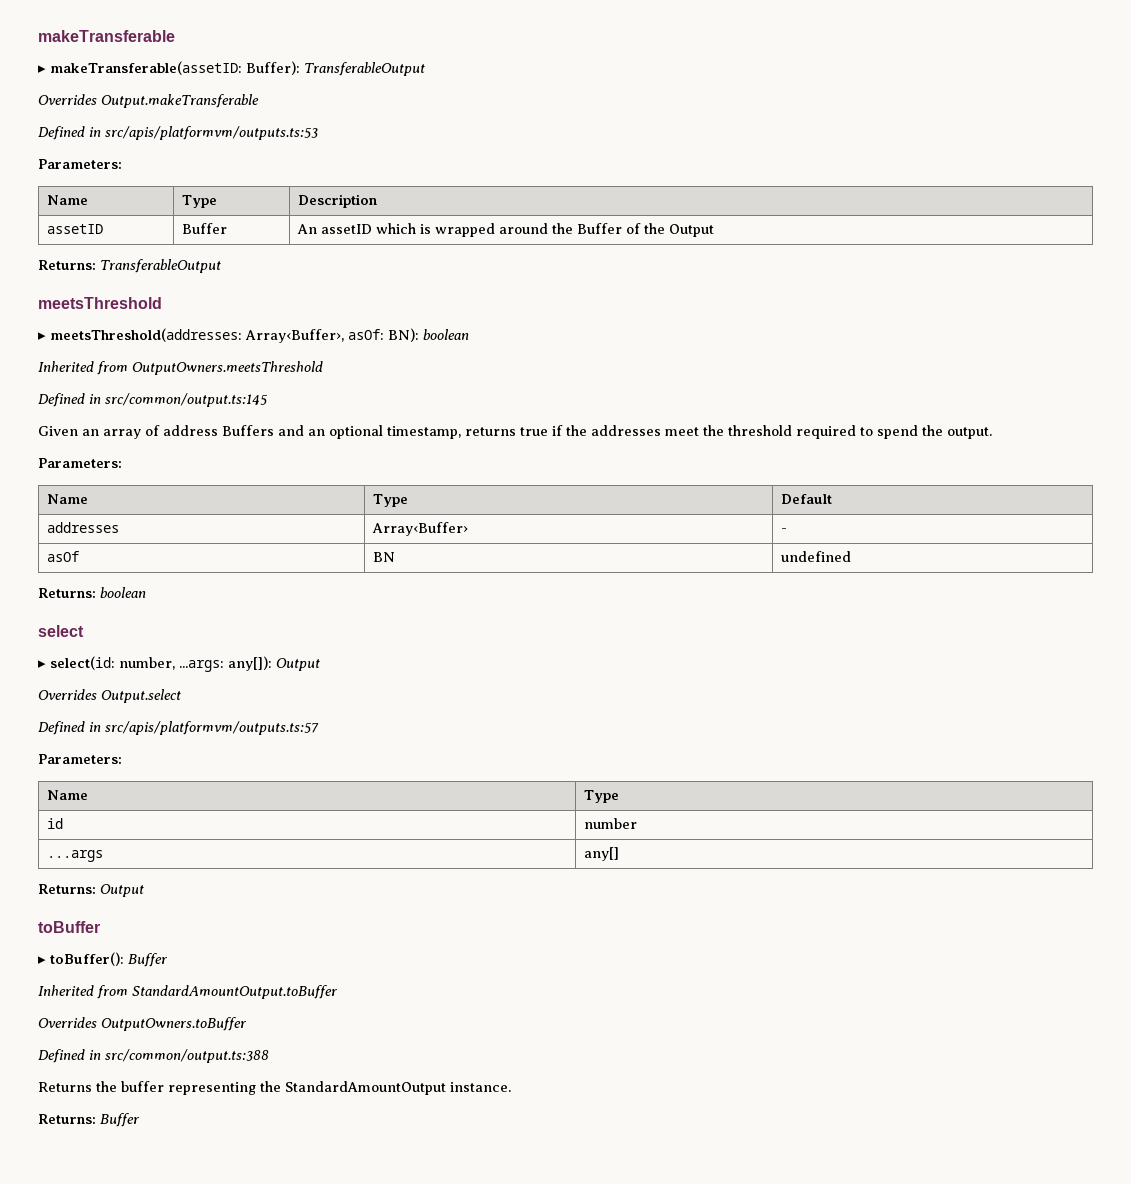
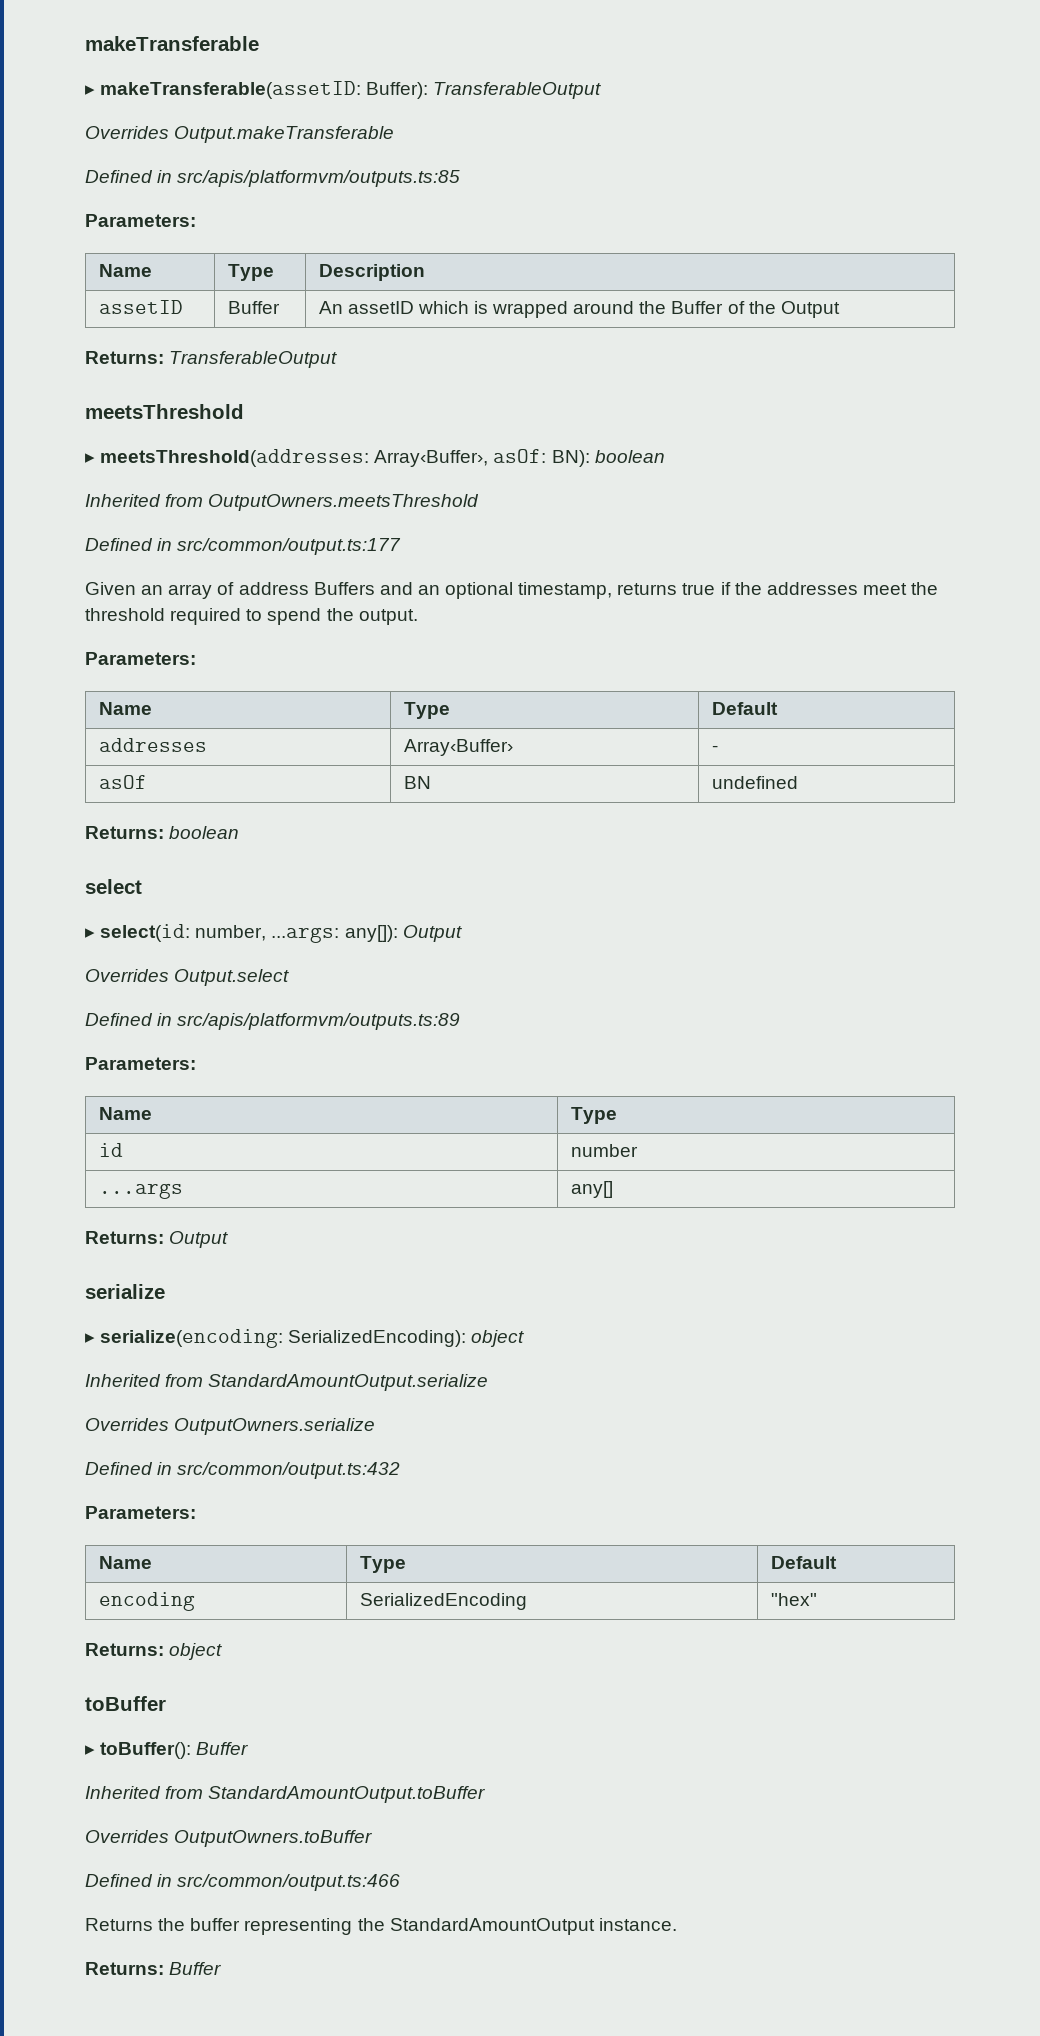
- Defined in src/apis/platformvm/outputs.ts:53
+ Defined in src/apis/platformvm/outputs.ts:85
- Defined in src/common/output.ts:145
+ Defined in src/common/output.ts:177
- Defined in src/apis/platformvm/outputs.ts:57
+ Defined in src/apis/platformvm/outputs.ts:89
+ serialize
+ ▸ serialize(encoding: SerializedEncoding): object
+ Inherited from StandardAmountOutput.serialize
+ Overrides OutputOwners.serialize
+ Defined in src/common/output.ts:432
+ Parameters:
+ Name | Type | Default
+ encoding | SerializedEncoding | "hex"
+ Returns: object
- Defined in src/common/output.ts:388
+ Defined in src/common/output.ts:466

